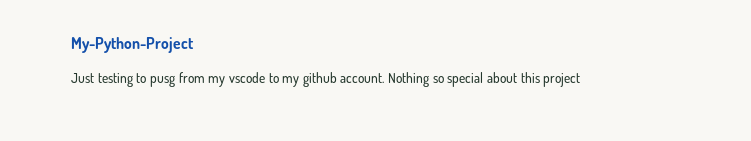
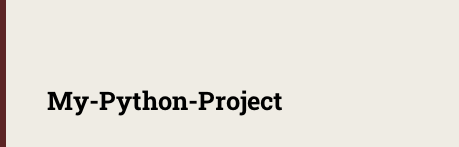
- Just testing to pusg from my vscode to my github account. Nothing so special about this project

